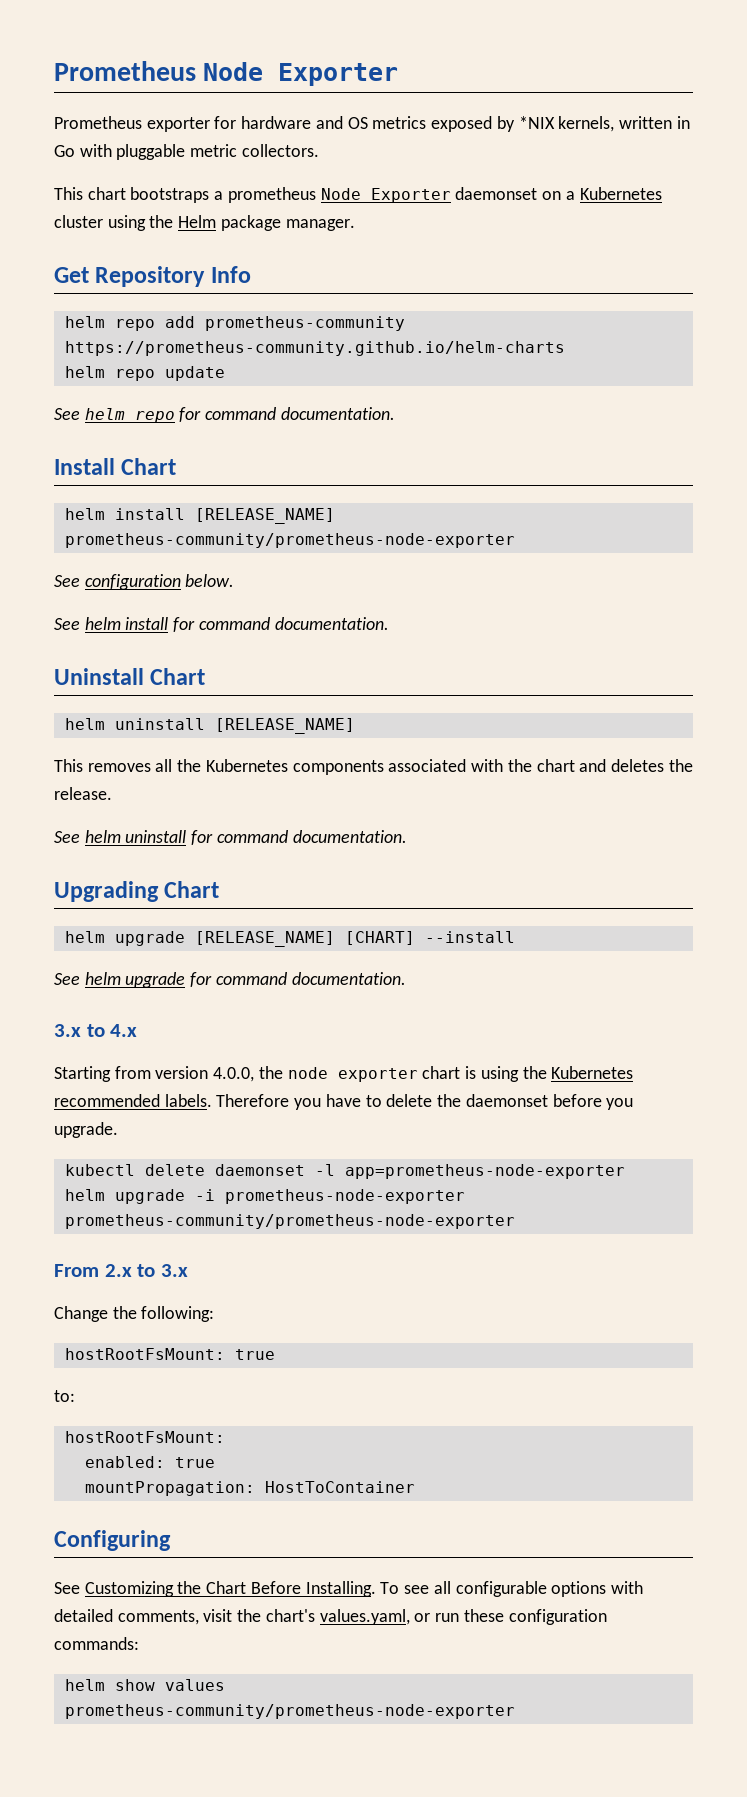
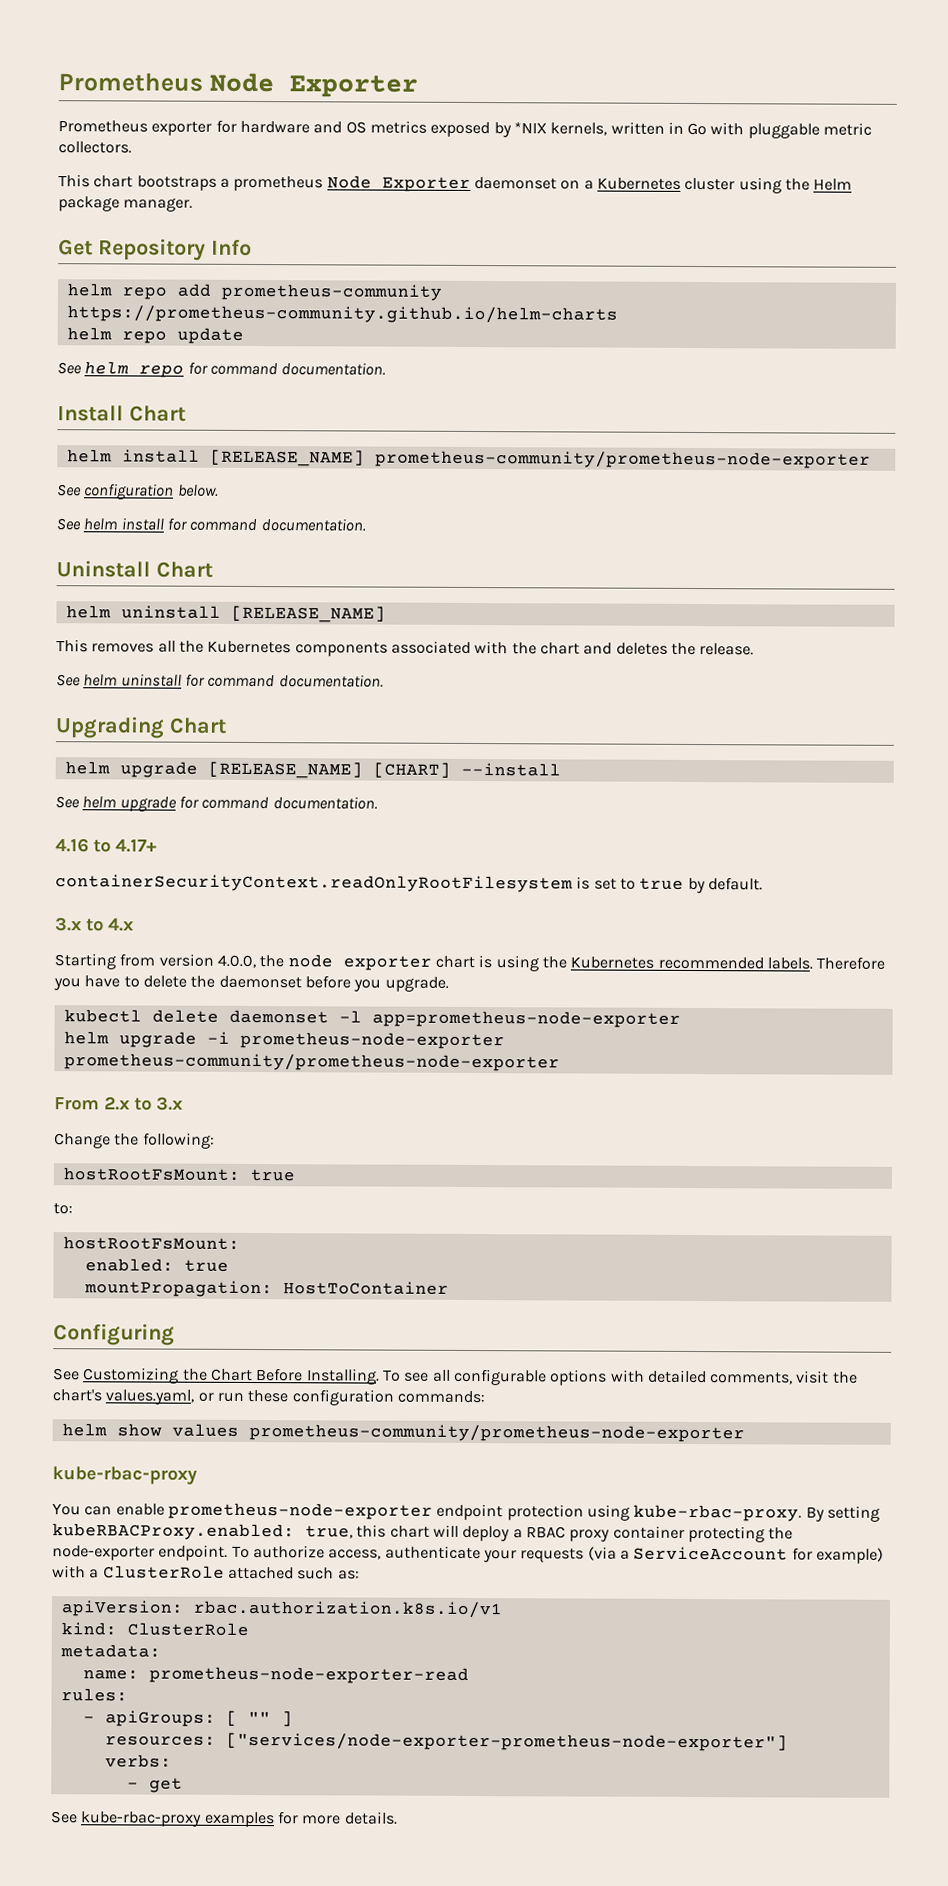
+ 4.16 to 4.17+
+ containerSecurityContext.readOnlyRootFilesystem is set to true by default.
  helm show values prometheus-community/prometheus-node-exporter
+ kube-rbac-proxy
+ You can enable prometheus-node-exporter endpoint protection using kube-rbac-proxy. By setting kubeRBACProxy.enabled: true, this chart will deploy a RBAC proxy container protecting the node-exporter endpoint. To authorize access, authenticate your requests (via a ServiceAccount for example) with a ClusterRole attached such as:
+ apiVersion: rbac.authorization.k8s.io/v1
+ kind: ClusterRole
+ metadata:
+ name: prometheus-node-exporter-read
+ rules:
+ - apiGroups: [ "" ]
+ resources: ["services/node-exporter-prometheus-node-exporter"]
+ verbs:
+ - get
+ See kube-rbac-proxy examples for more details.

